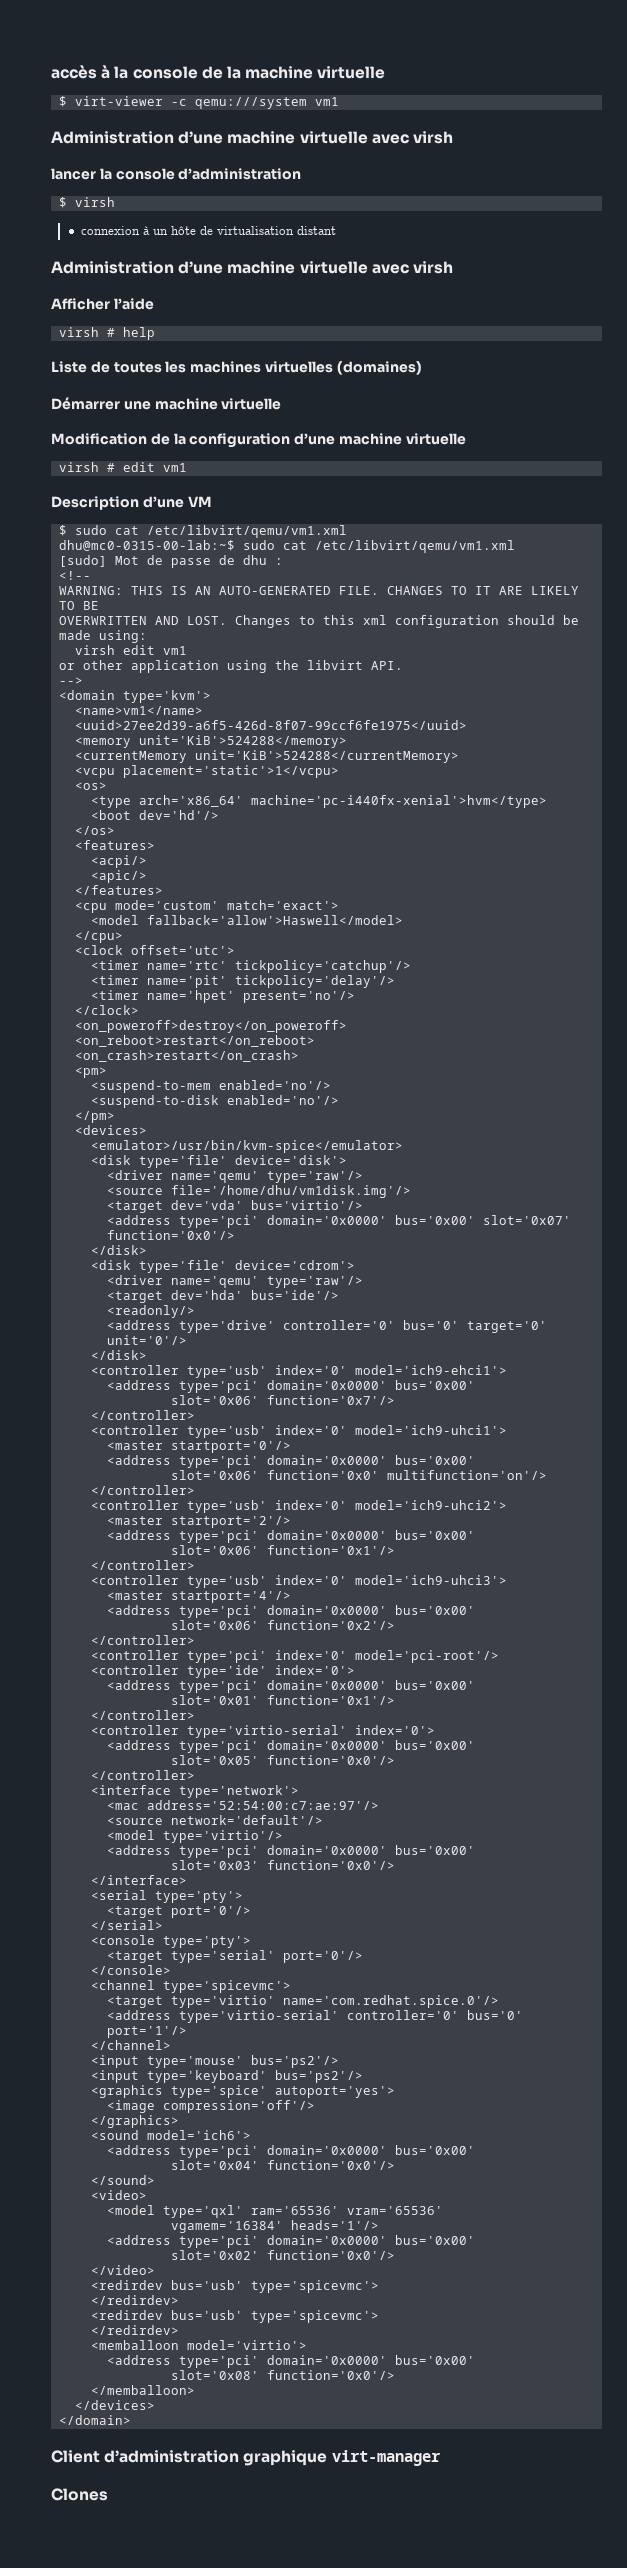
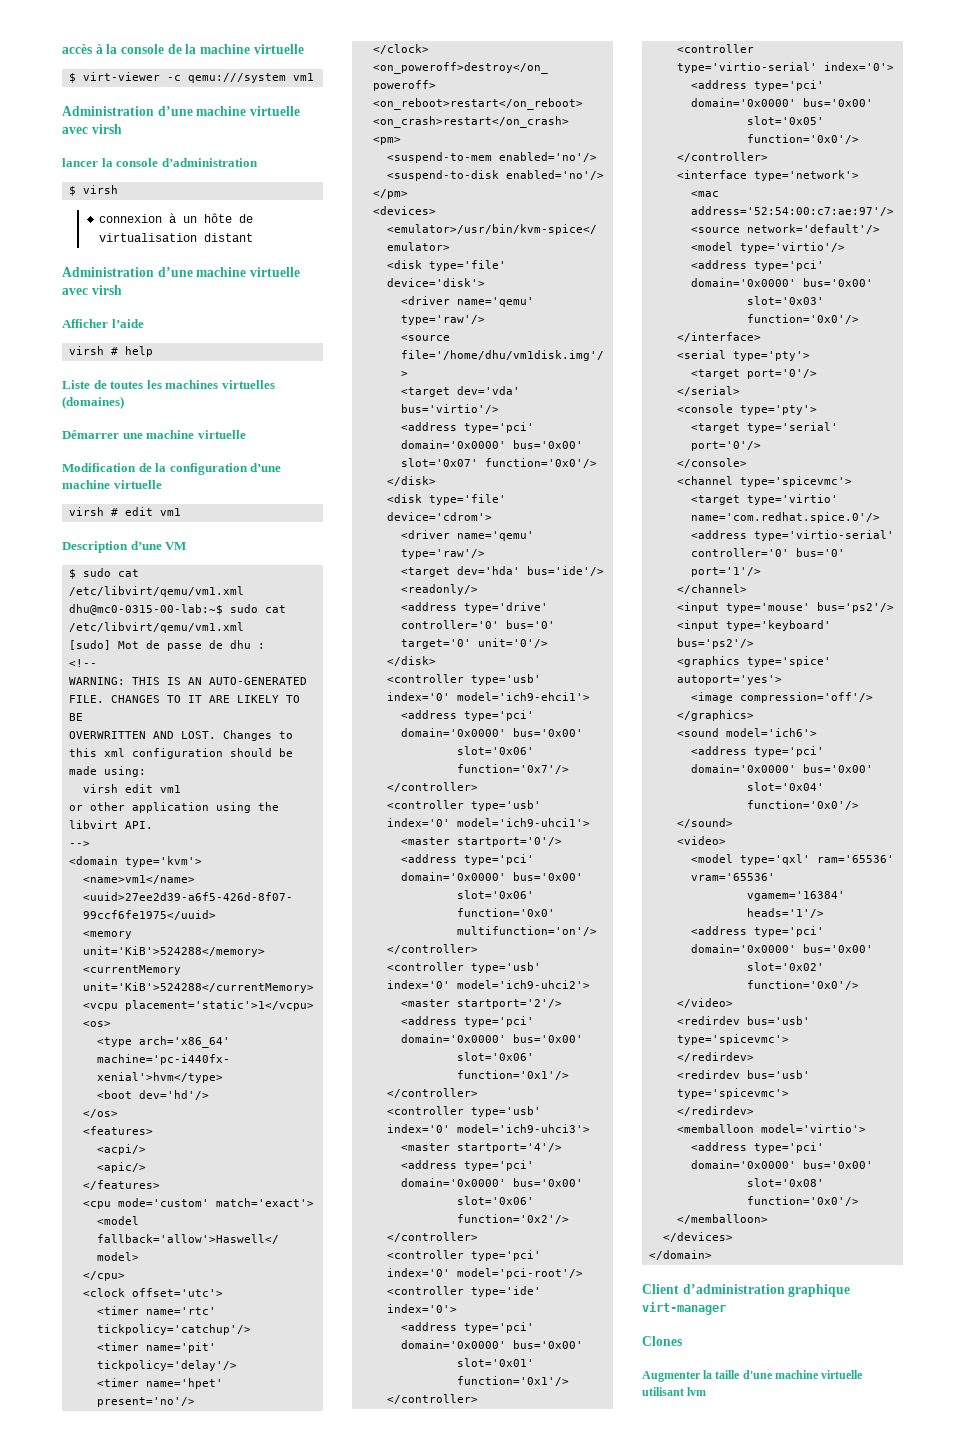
+ Augmenter la taille d'une machine virtuelle utilisant lvm

